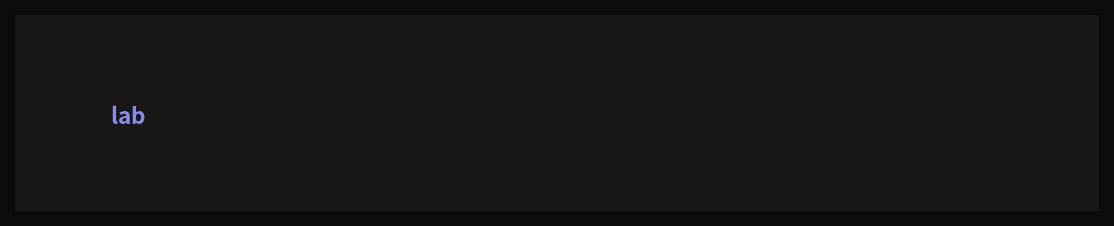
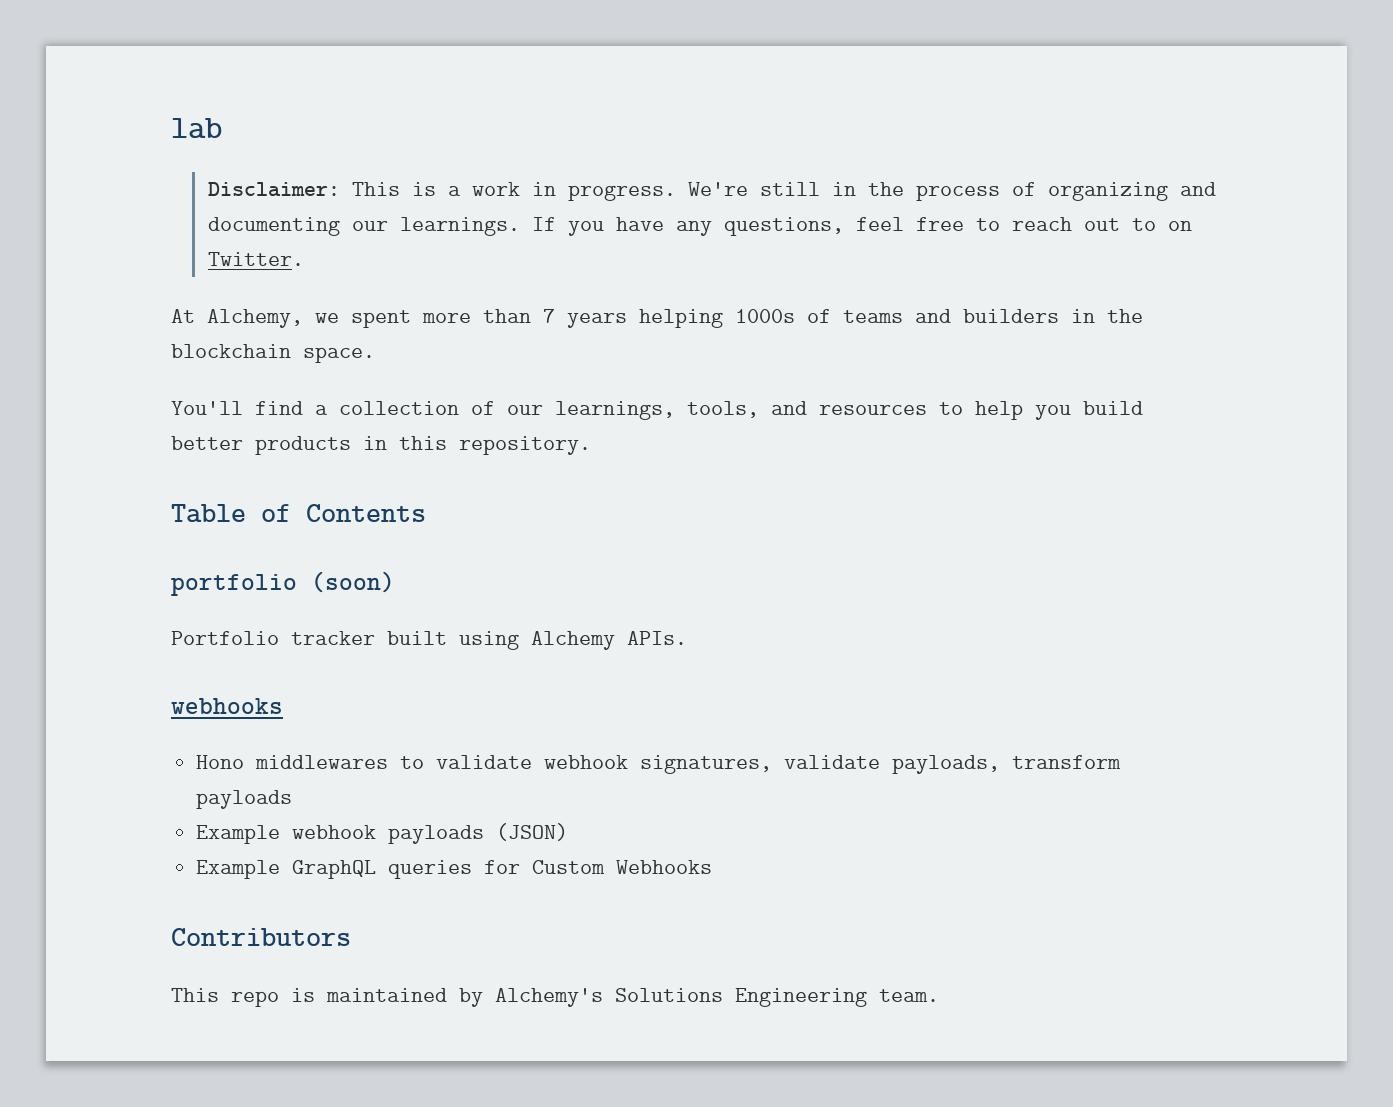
+ Disclaimer: This is a work in progress. We're still in the process of organizing and documenting our learnings. If you have any questions, feel free to reach out to on Twitter.
+ At Alchemy, we spent more than 7 years helping 1000s of teams and builders in the blockchain space.
+ You'll find a collection of our learnings, tools, and resources to help you build better products in this repository.
+ Table of Contents
+ portfolio (soon)
+ Portfolio tracker built using Alchemy APIs.
+ webhooks
+ Hono middlewares to validate webhook signatures, validate payloads, transform payloads
+ Example webhook payloads (JSON)
+ Example GraphQL queries for Custom Webhooks
+ Contributors
+ This repo is maintained by Alchemy's Solutions Engineering team.

